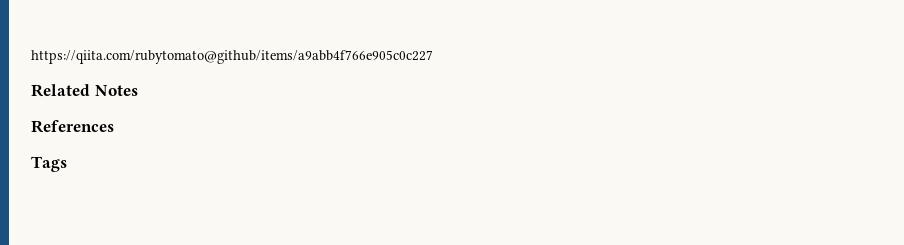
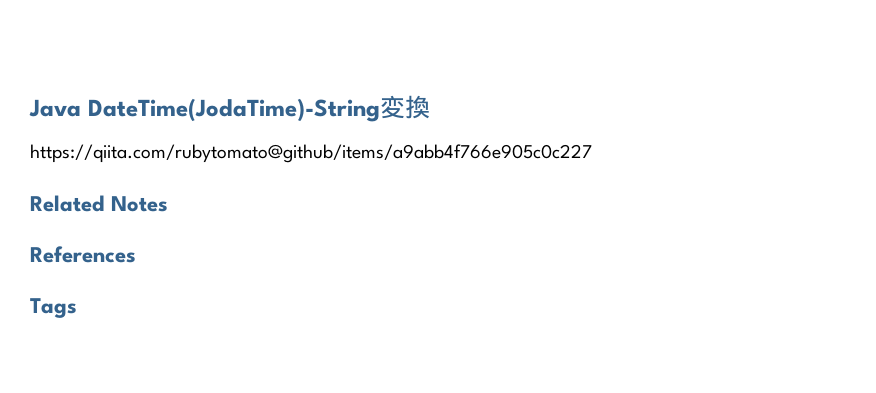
+ Java DateTime(JodaTime)-String変換

